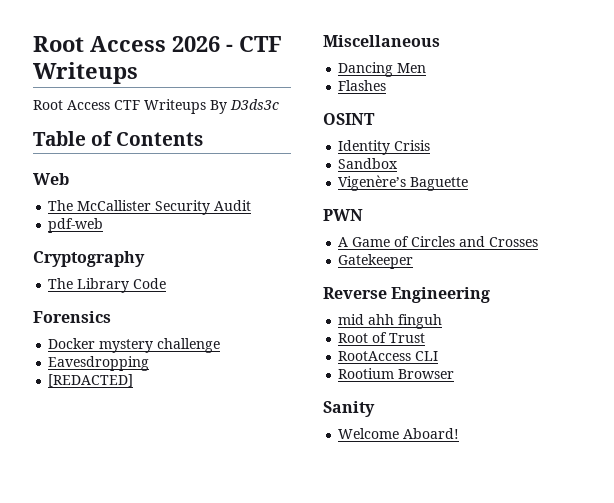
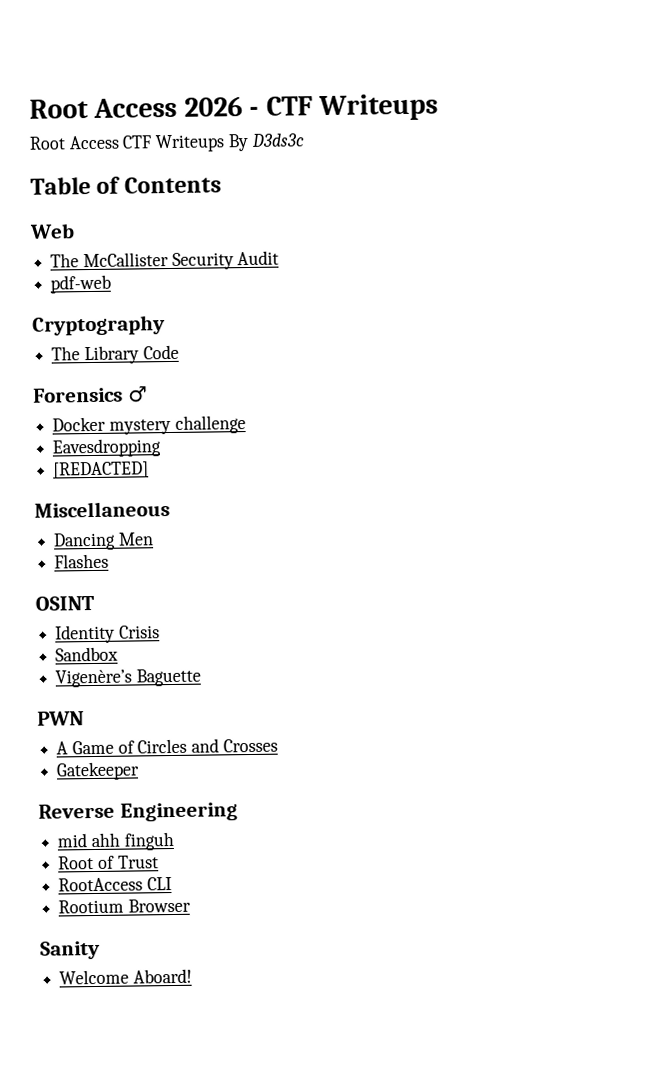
- Forensics
+ Forensics ♂

